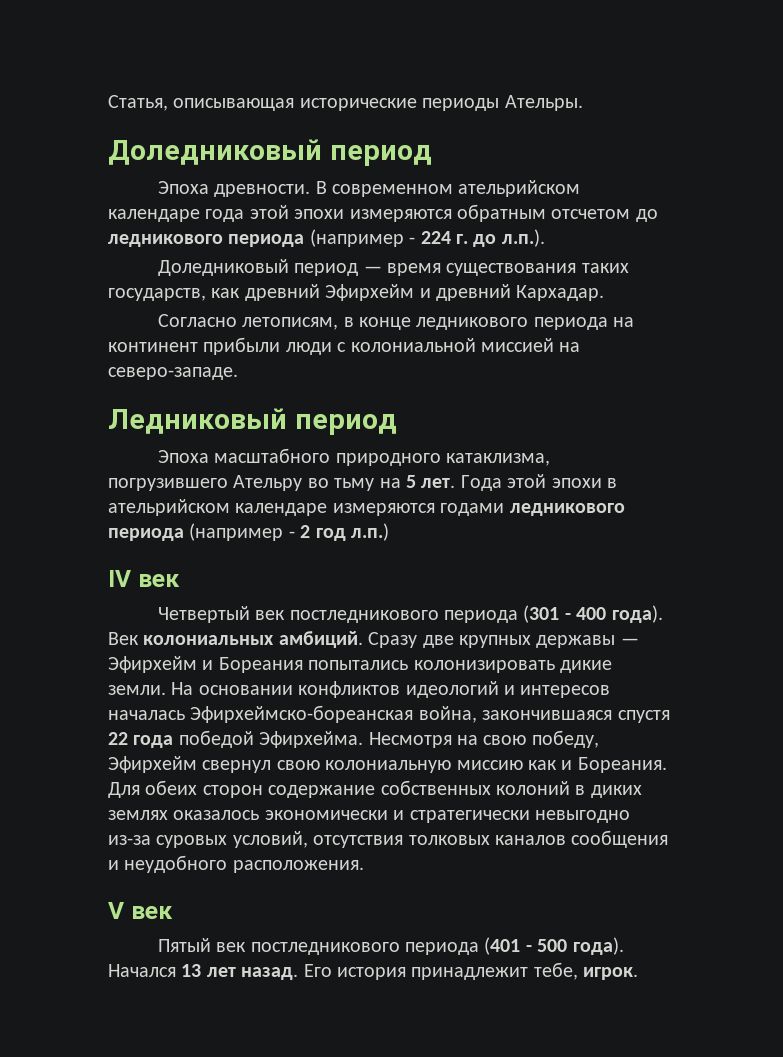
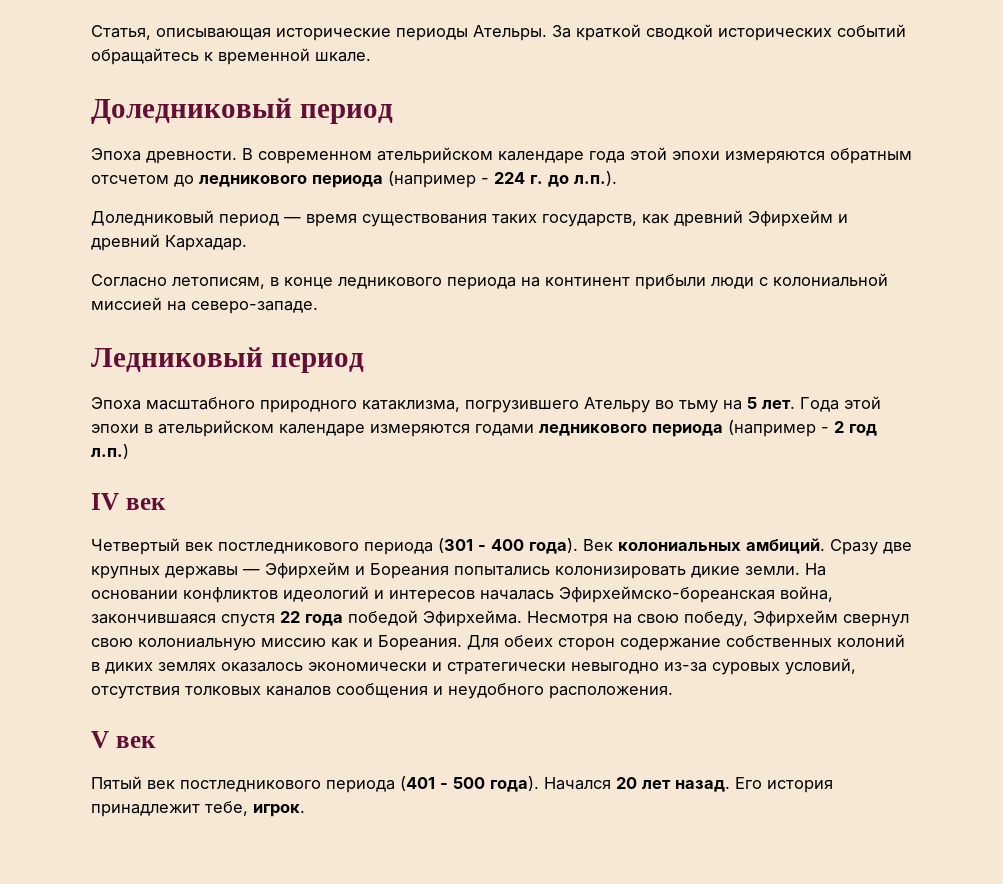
+ За краткой сводкой исторических событий обращайтесь к временной шкале.
- Начался 13 лет назад.
+ Начался 20 лет назад.

